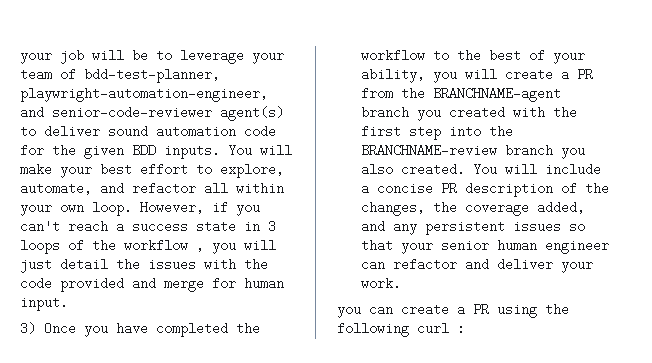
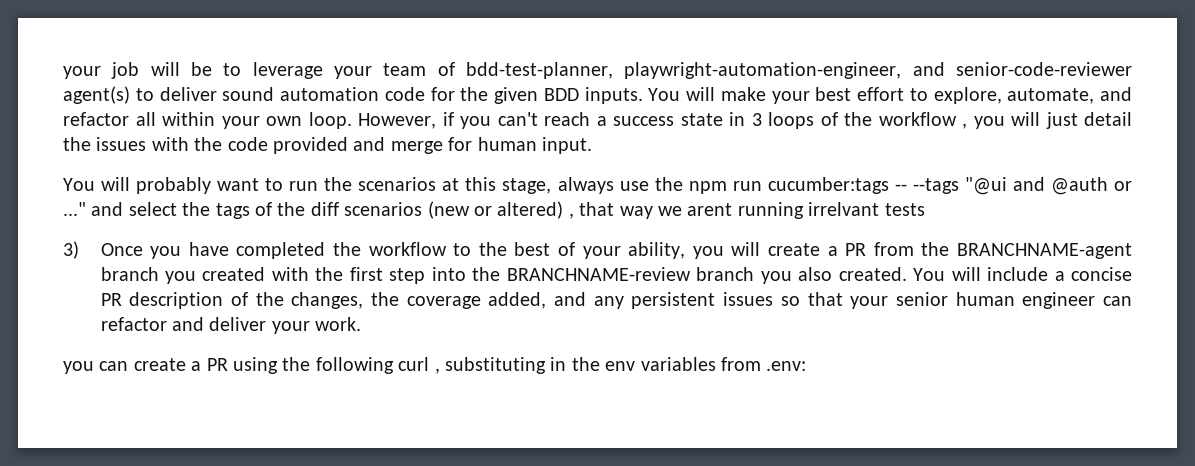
+ You will probably want to run the scenarios at this stage, always use the npm run cucumber:tags -- --tags "@ui and @auth or ..." and select the tags of the diff scenarios (new or altered) , that way we arent running irrelvant tests
- you can create a PR using the following curl :
+ you can create a PR using the following curl , substituting in the env variables from .env:

